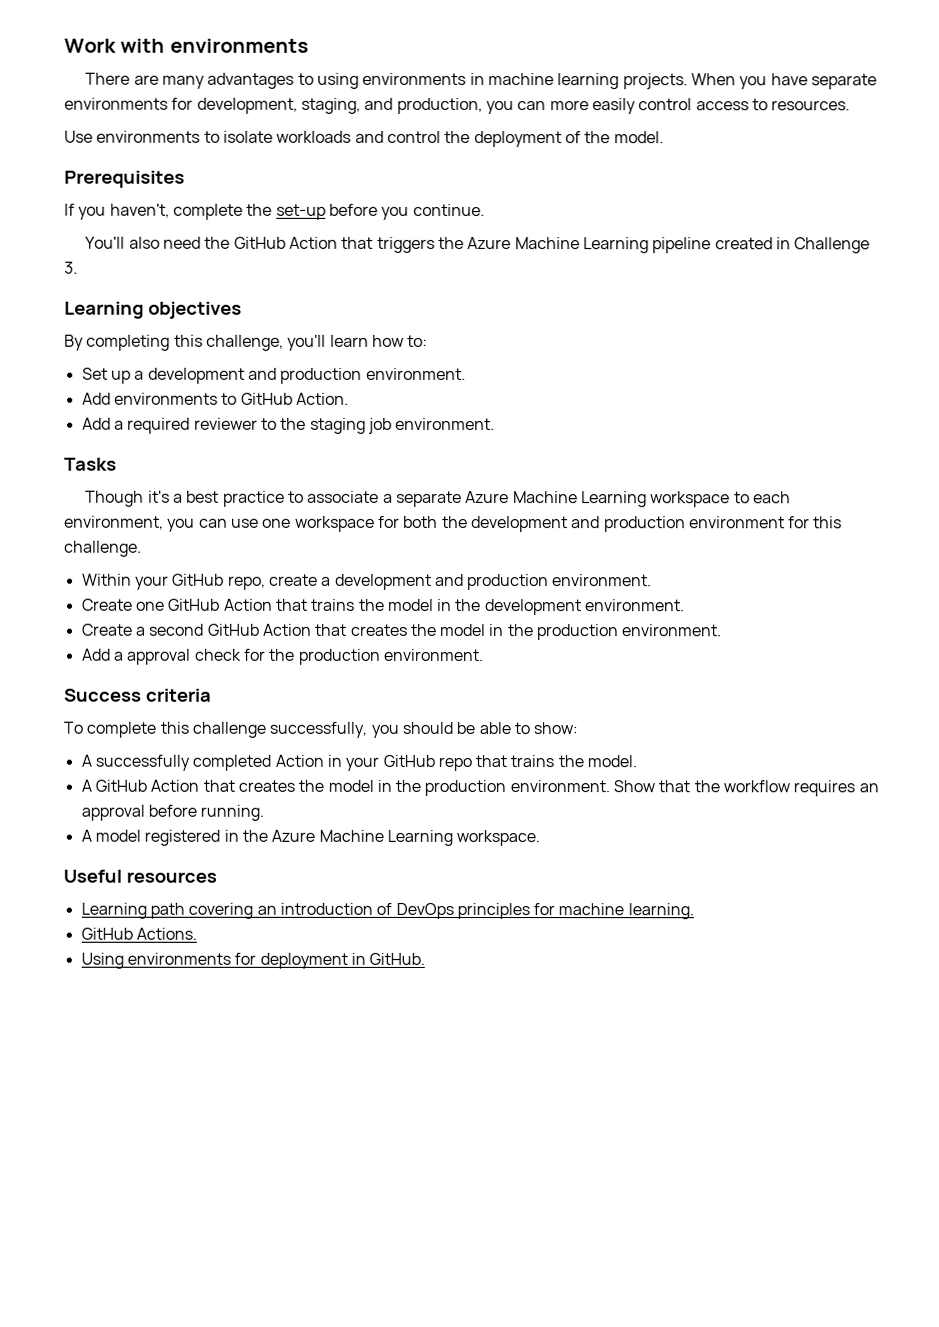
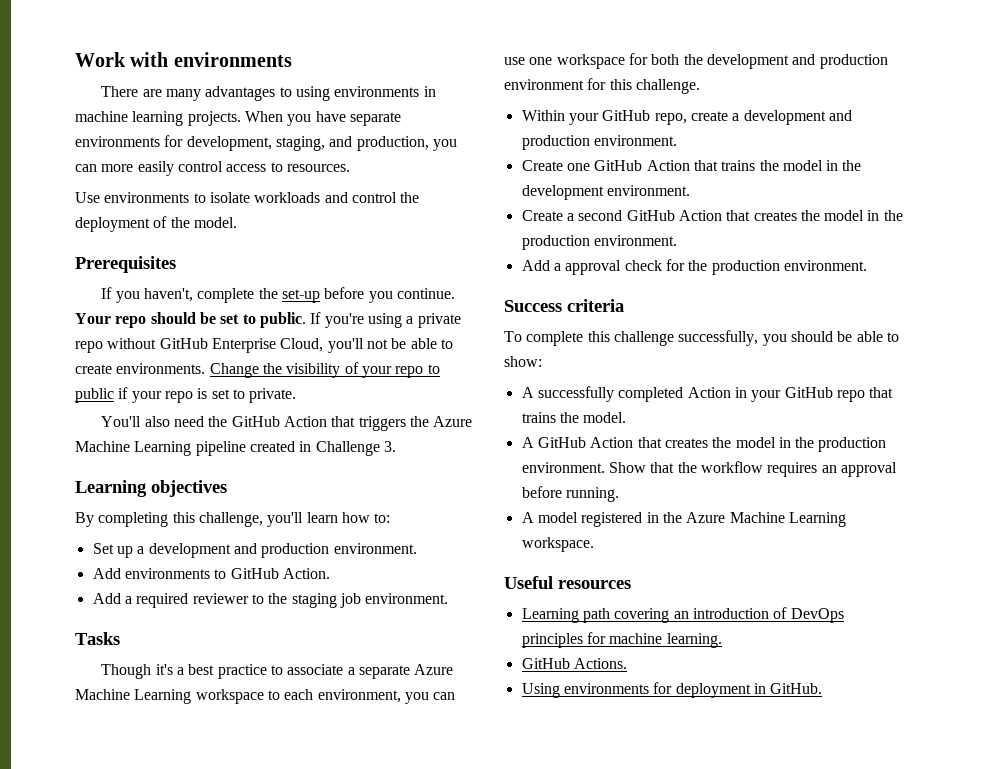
+ Your repo should be set to public. If you're using a private repo without GitHub Enterprise Cloud, you'll not be able to create environments. Change the visibility of your repo to public if your repo is set to private.

